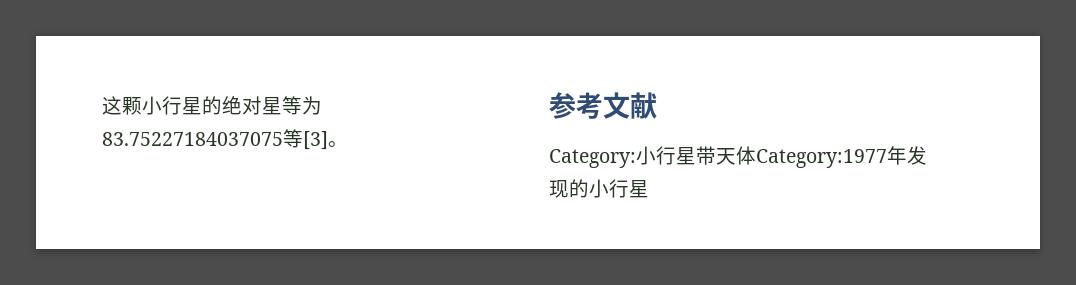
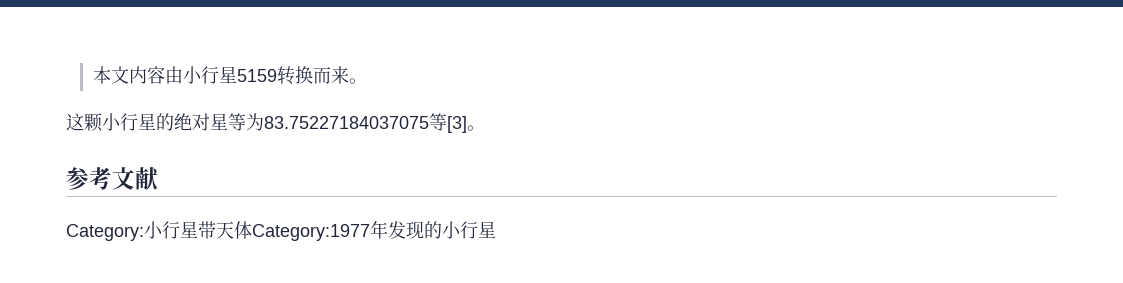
+ 本文内容由小行星5159转换而来。

